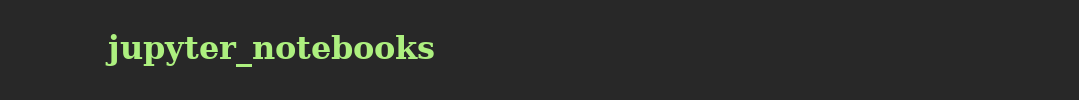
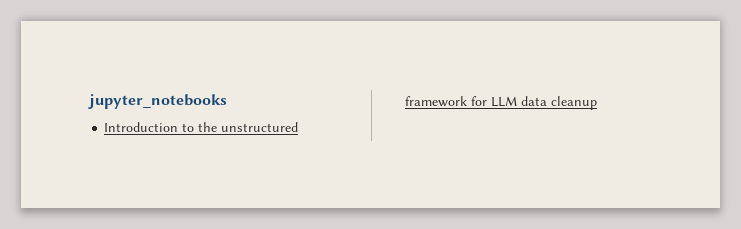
+ Introduction to the unstructured framework for LLM data cleanup

